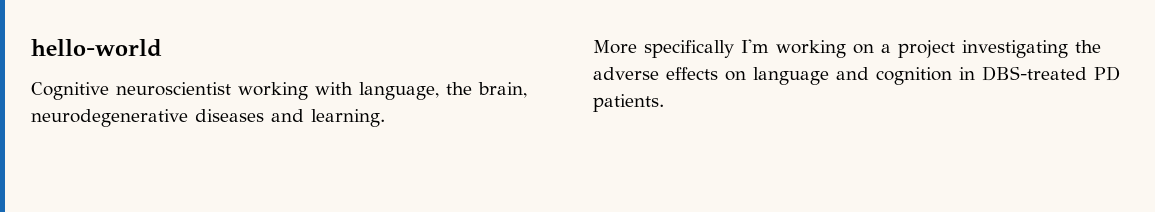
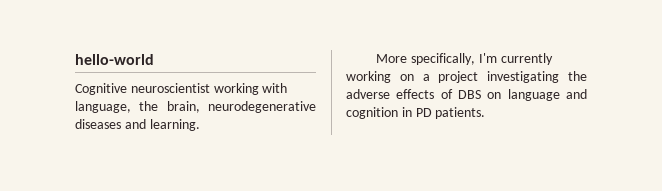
- More specifically I'm working on a project investigating the adverse effects on language and cognition in DBS-treated PD patients.
+ More specifically, I'm currently working on a project investigating the adverse effects of DBS on language and cognition in PD patients.

